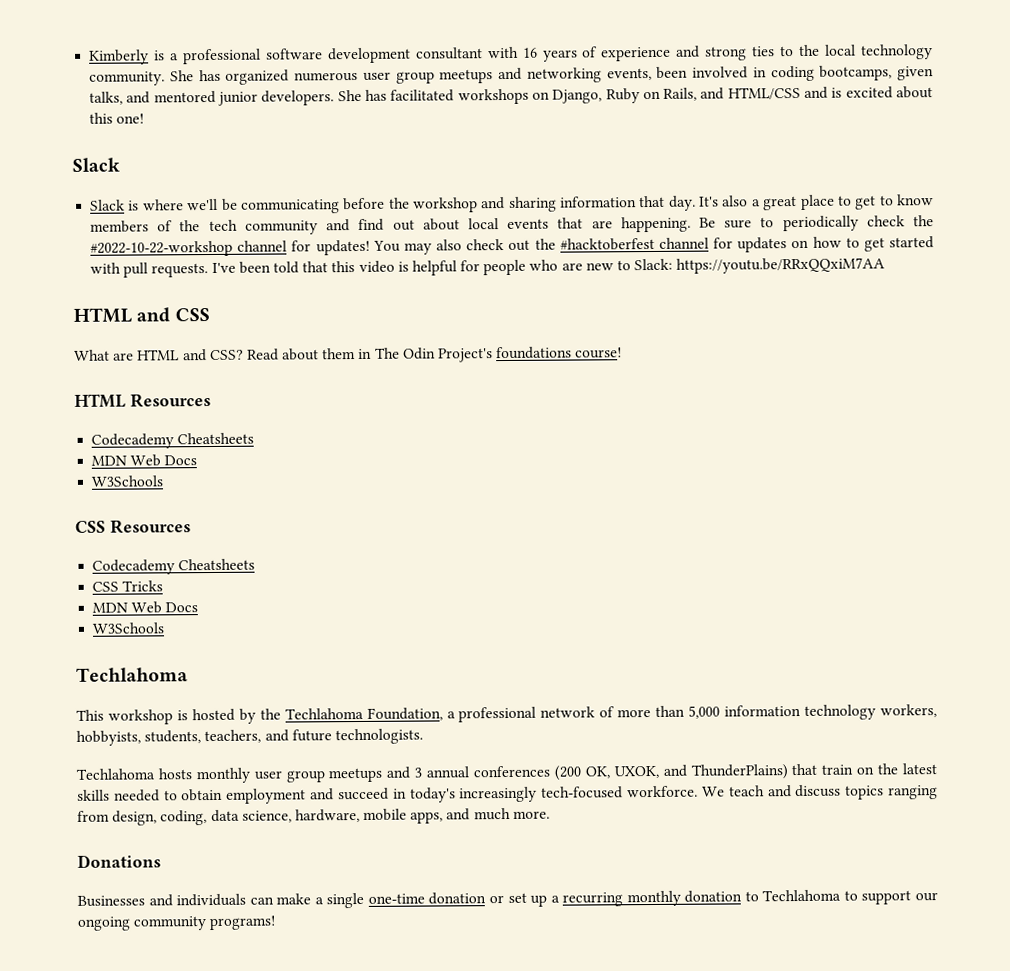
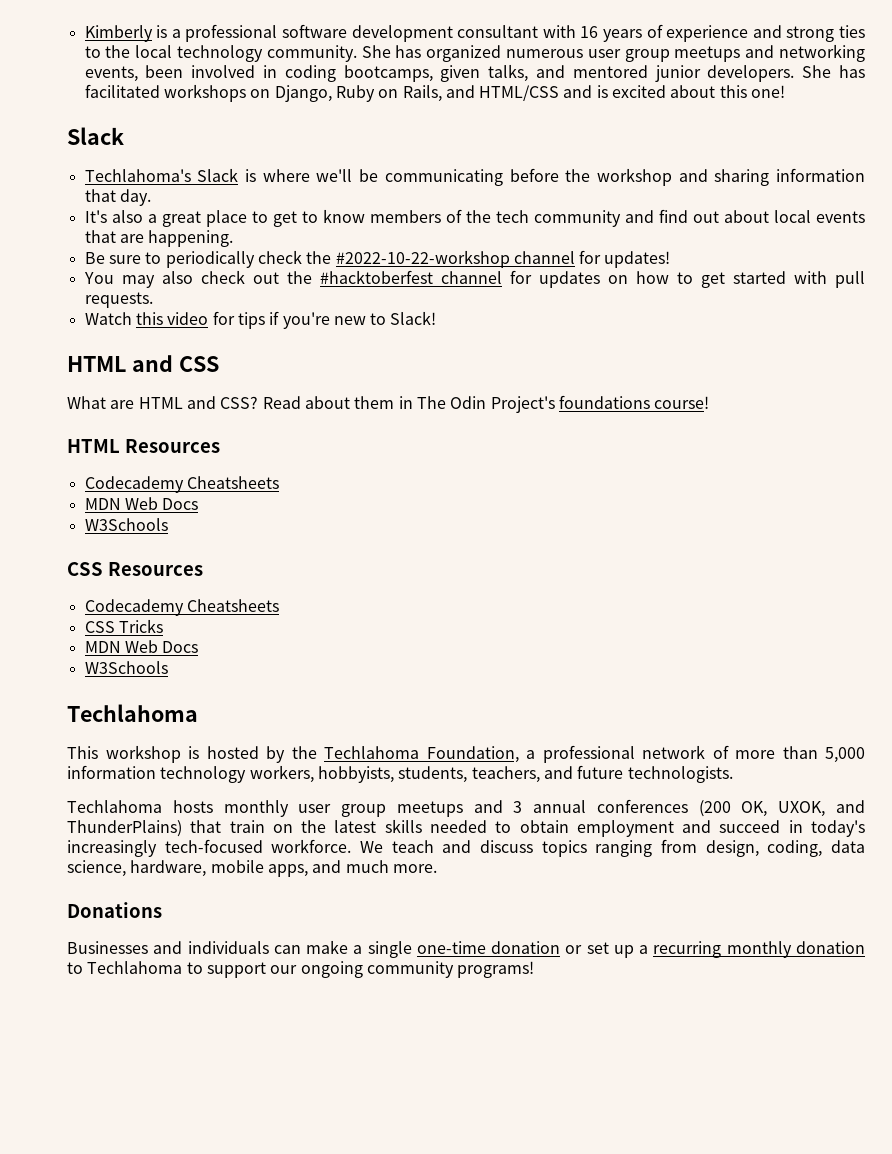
- Slack is where we'll be communicating before the workshop and sharing information that day. It's also a great place to get to know members of the tech community and find out about local events that are happening. Be sure to periodically check the #2022-10-22-workshop channel for updates! You may also check out the #hacktoberfest channel for updates on how to get started with pull requests. I've been told that this video is helpful for people who are new to Slack: https://youtu.be/RRxQQxiM7AA
+ Techlahoma's Slack is where we'll be communicating before the workshop and sharing information that day.
+ It's also a great place to get to know members of the tech community and find out about local events that are happening.
+ Be sure to periodically check the #2022-10-22-workshop channel for updates!
+ You may also check out the #hacktoberfest channel for updates on how to get started with pull requests.
+ Watch this video for tips if you're new to Slack!

